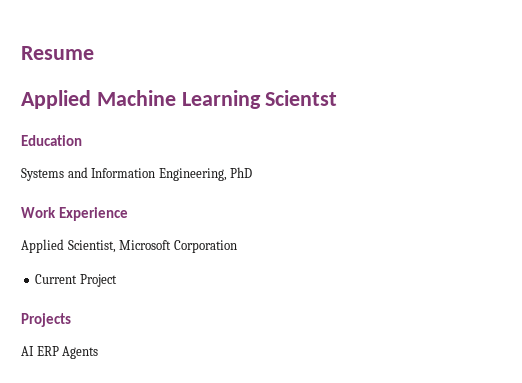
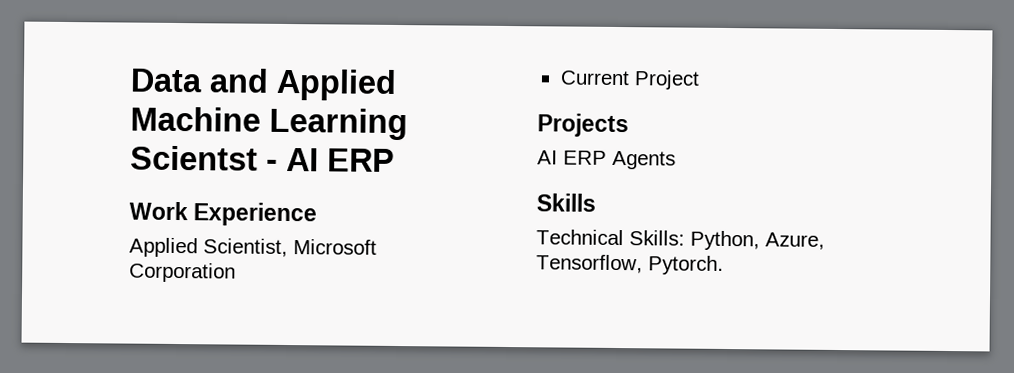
- Resume
- Applied Machine Learning Scientst
- Education
- Systems and Information Engineering, PhD
+ Data and Applied Machine Learning Scientst - AI ERP
+ Skills
+ Technical Skills: Python, Azure, Tensorflow, Pytorch.

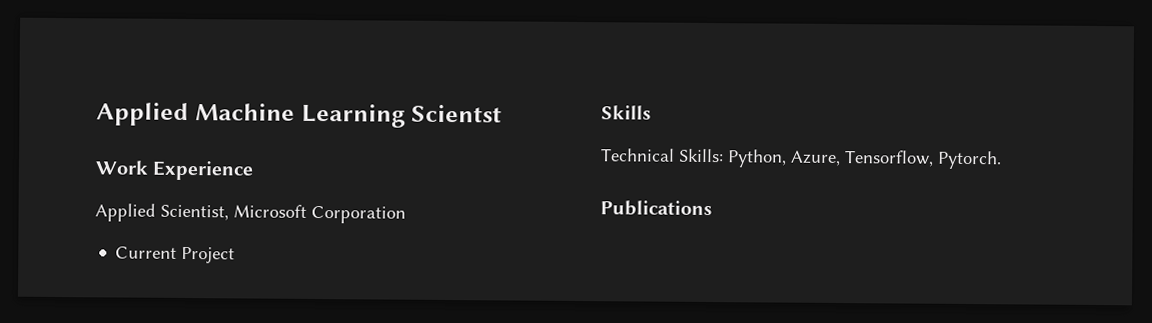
- Data and Applied Machine Learning Scientst - AI ERP
+ Applied Machine Learning Scientst
- Projects
- AI ERP Agents
+ Publications

